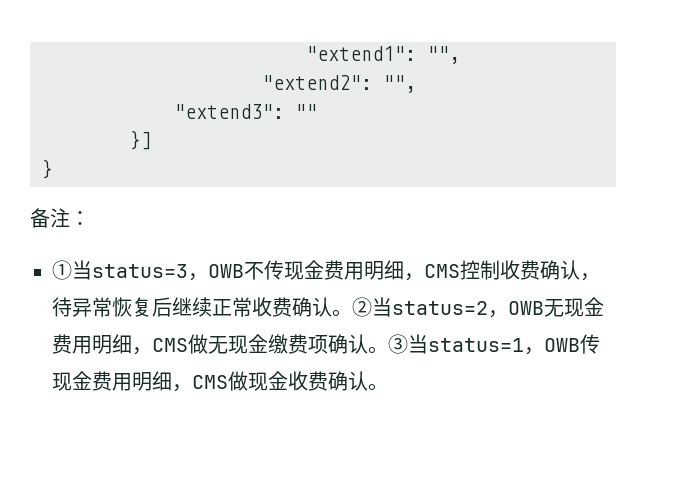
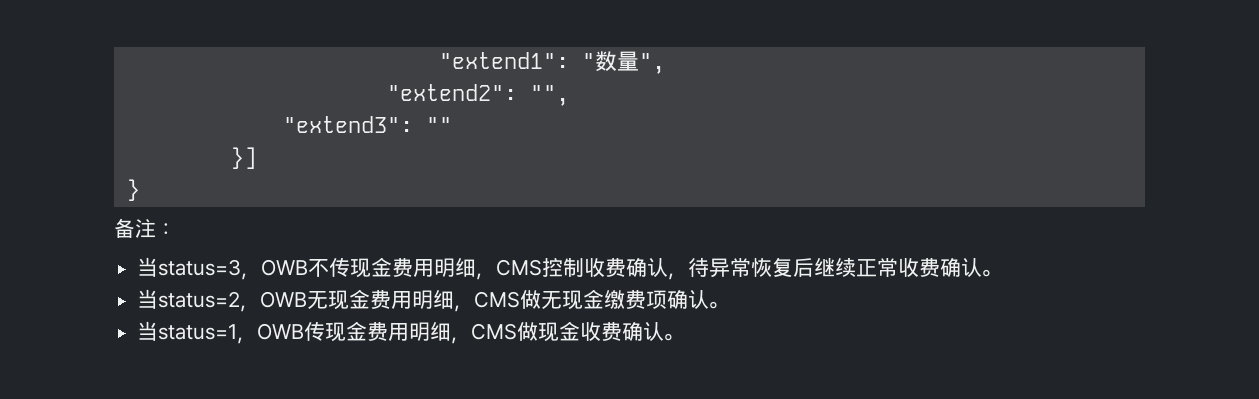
- "extend1": "",
+ "extend1": "数量",
- ①当status=3，OWB不传现金费用明细，CMS控制收费确认，待异常恢复后继续正常收费确认。②当status=2，OWB无现金费用明细，CMS做无现金缴费项确认。③当status=1，OWB传现金费用明细，CMS做现金收费确认。
+ 当status=3，OWB不传现金费用明细，CMS控制收费确认，待异常恢复后继续正常收费确认。
+ 当status=2，OWB无现金费用明细，CMS做无现金缴费项确认。
+ 当status=1，OWB传现金费用明细，CMS做现金收费确认。

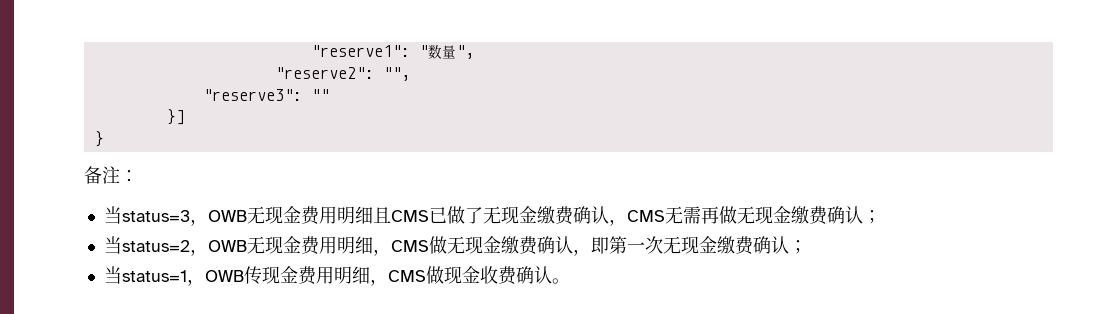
- "extend1": "数量",
+ "reserve1": "数量",
- "extend2": "",
+ "reserve2": "",
- "extend3": ""
+ "reserve3": ""
- 当status=3，OWB不传现金费用明细，CMS控制收费确认，待异常恢复后继续正常收费确认。
+ 当status=3，OWB无现金费用明细且CMS已做了无现金缴费确认，CMS无需再做无现金缴费确认；
- 当status=2，OWB无现金费用明细，CMS做无现金缴费项确认。
+ 当status=2，OWB无现金费用明细，CMS做无现金缴费确认，即第一次无现金缴费确认；

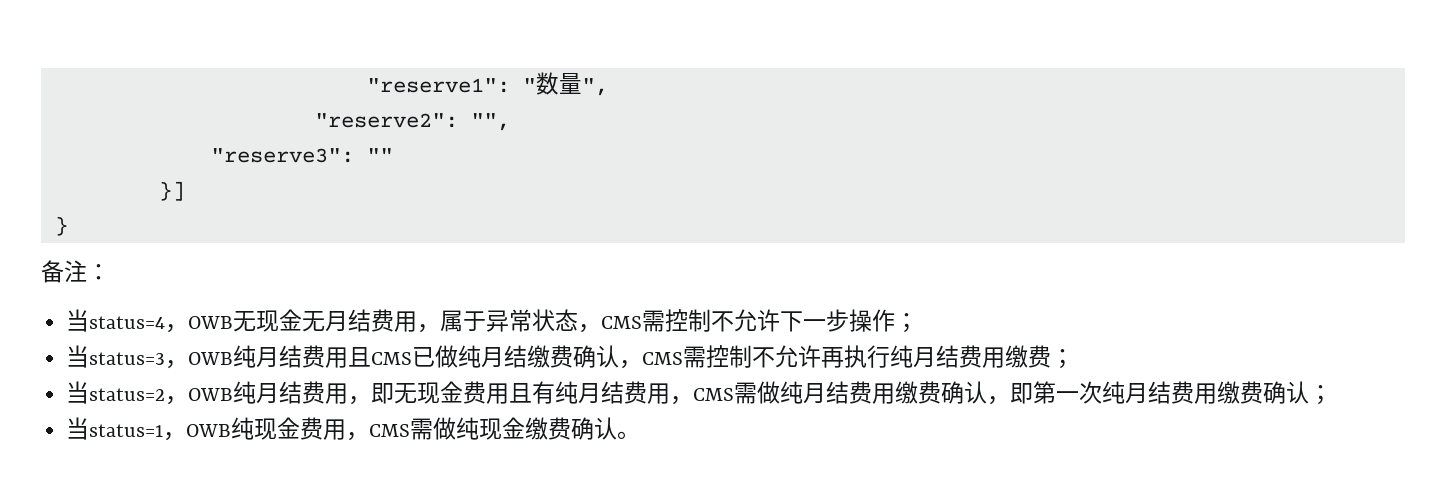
- 当status=3，OWB无现金费用明细且CMS已做了无现金缴费确认，CMS无需再做无现金缴费确认；
- 当status=2，OWB无现金费用明细，CMS做无现金缴费确认，即第一次无现金缴费确认；
+ 当status=4，OWB无现金无月结费用，属于异常状态，CMS需控制不允许下一步操作；
+ 当status=3，OWB纯月结费用且CMS已做纯月结缴费确认，CMS需控制不允许再执行纯月结费用缴费；
+ 当status=2，OWB纯月结费用，即无现金费用且有纯月结费用，CMS需做纯月结费用缴费确认，即第一次纯月结费用缴费确认；
- 当status=1，OWB传现金费用明细，CMS做现金收费确认。
+ 当status=1，OWB纯现金费用，CMS需做纯现金缴费确认。

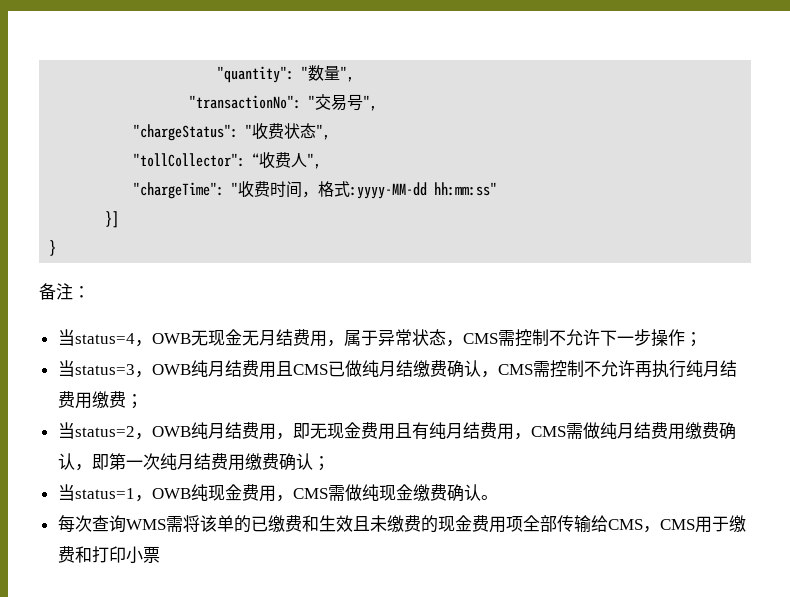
- "reserve1": "数量",
+ "quantity": "数量",
- "reserve2": "",
- "reserve3": ""
+ "transactionNo": "交易号",
+ "chargeStatus": "收费状态",
+ "tollCollector": “收费人",
+ "chargeTime": "收费时间，格式:yyyy-MM-dd hh:mm:ss"
+ 每次查询WMS需将该单的已缴费和生效且未缴费的现金费用项全部传输给CMS，CMS用于缴费和打印小票

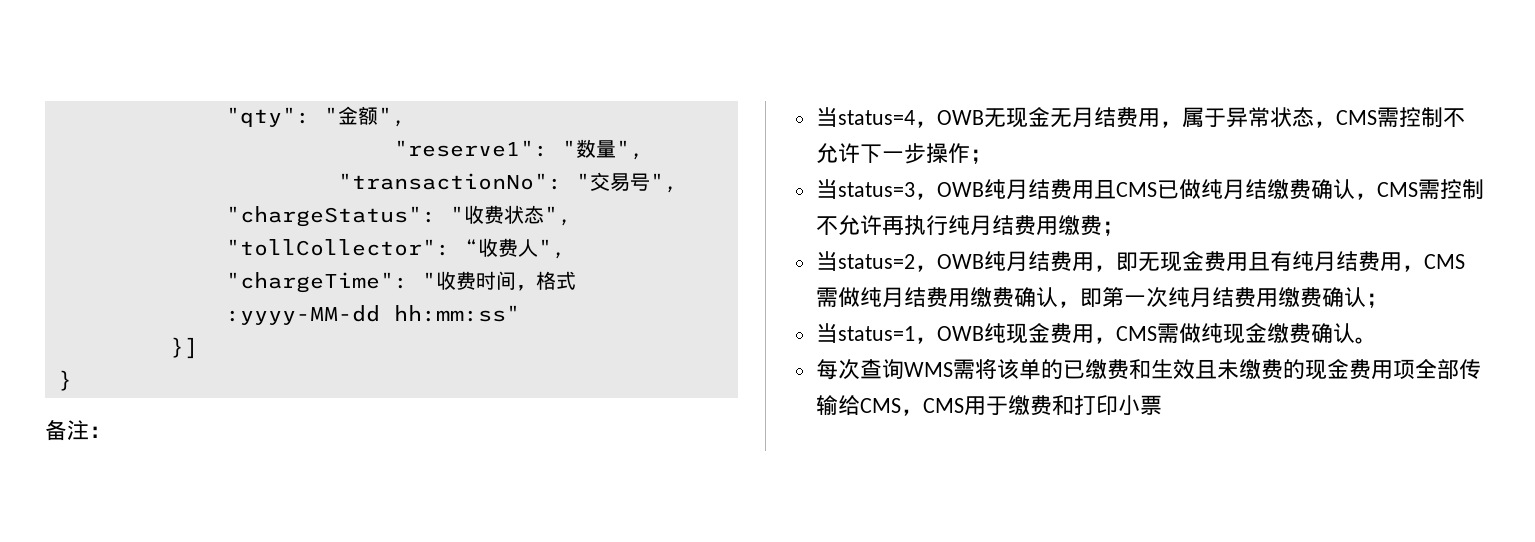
- "quantity": "数量",
+ "qty": "金额",
+ "reserve1": "数量",

